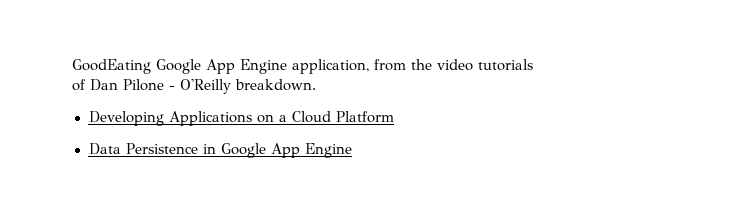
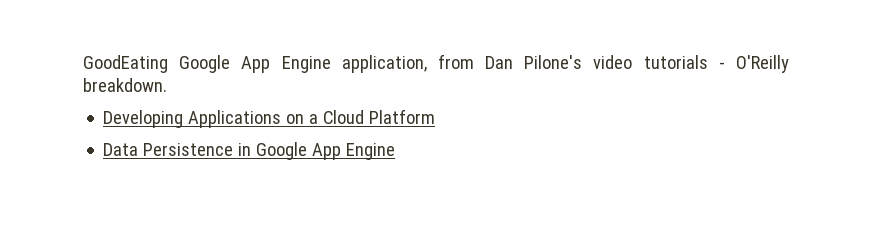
- GoodEating Google App Engine application, from the video tutorials
- of Dan Pilone - O'Reilly breakdown.
+ GoodEating Google App Engine application, from Dan Pilone's video tutorials - O'Reilly breakdown.

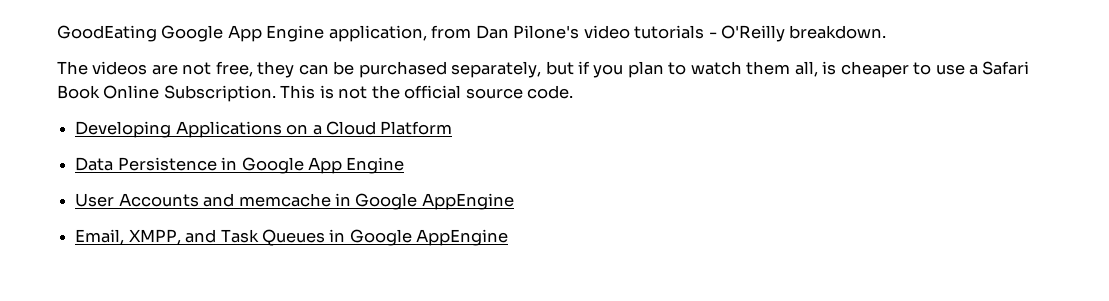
+ The videos are not free, they can be purchased separately, but if you plan to watch them all, is cheaper to use a Safari Book Online Subscription. This is not the official source code.
+ User Accounts and memcache in Google AppEngine
+ Email, XMPP, and Task Queues in Google AppEngine

